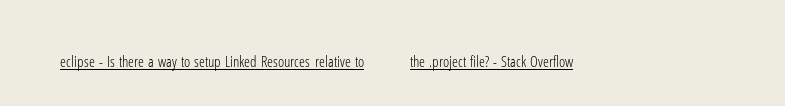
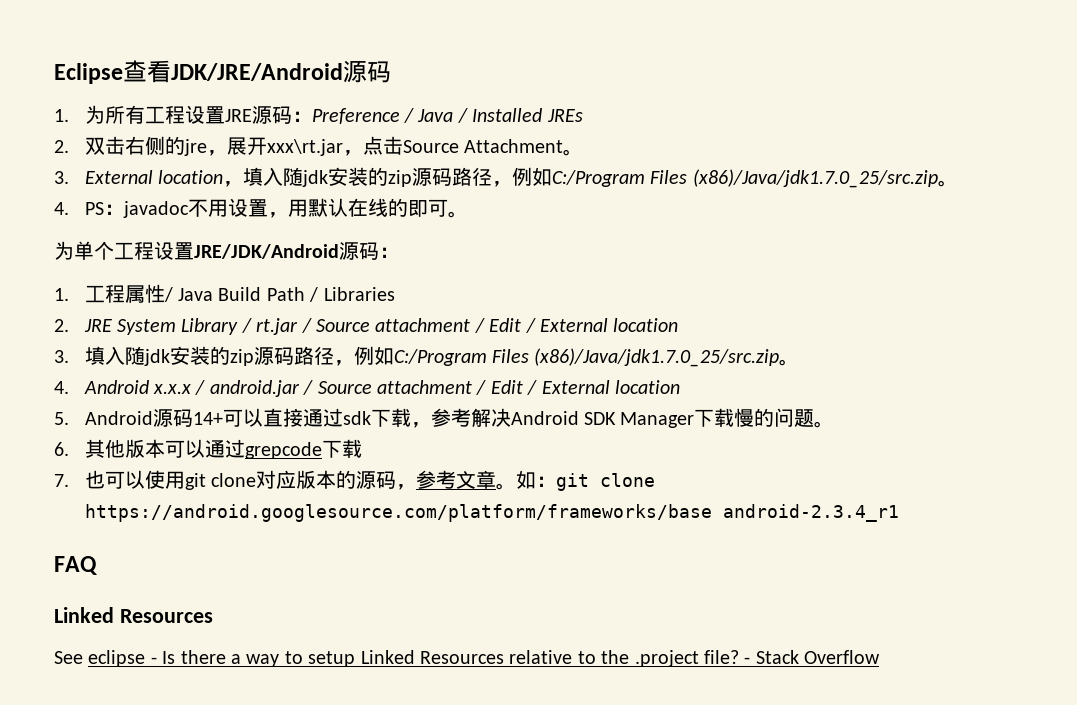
- eclipse - Is there a way to setup Linked Resources relative to the .project file?
+ Eclipse查看JDK/JRE/Android源码
+ 1.为所有工程设置JRE源码：Preference / Java / Installed JREs
+ 2.双击右侧的jre，展开xxx\rt.jar，点击Source Attachment。
+ 3. External location，填入随jdk安装的zip源码路径，例如C:/Program Files (x86)/Java/jdk1.7.0_25/src.zip。
+ 4. PS：javadoc不用设置，用默认在线的即可。
+ 为单个工程设置JRE/JDK/Android源码：
+ 1.工程属性/ Java Build Path / Libraries
+ 2. JRE System Library / rt.jar / Source attachment / Edit / External location
+ 3.填入随jdk安装的zip源码路径，例如C:/Program Files (x86)/Java/jdk1.7.0_25/src.zip。
+ 4. Android x.x.x / android.jar / Source attachment / Edit / External location
+ 5. Android源码14+可以直接通过sdk下载，参考解决Android SDK Manager下载慢的问题。
+ 6.其他版本可以通过grepcode下载
+ 7.也可以使用git clone对应版本的源码，参考文章。如：git clone https://android.googlesource.com/platform/frameworks/base android-2.3.4_r1
+ FAQ
+ Linked Resources
+ See eclipse - Is there a way to setup Linked Resources relative to the .project file?

